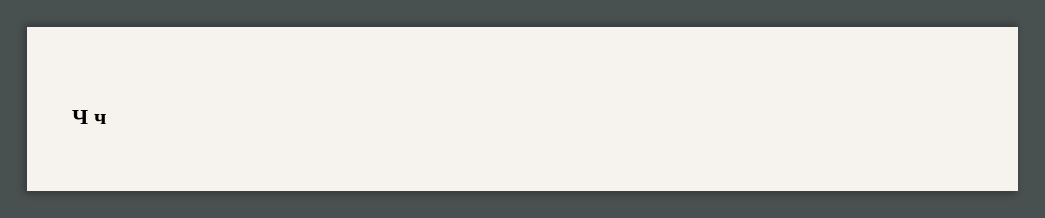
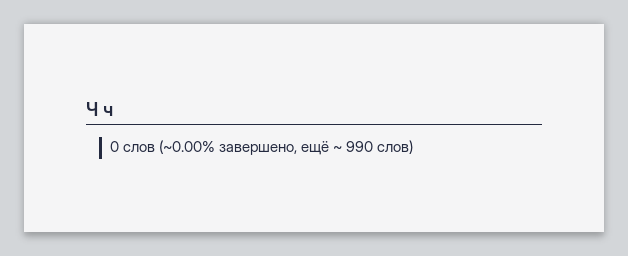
+ 0 слов (~0.00% завершено, ещё ~ 990 слов)

